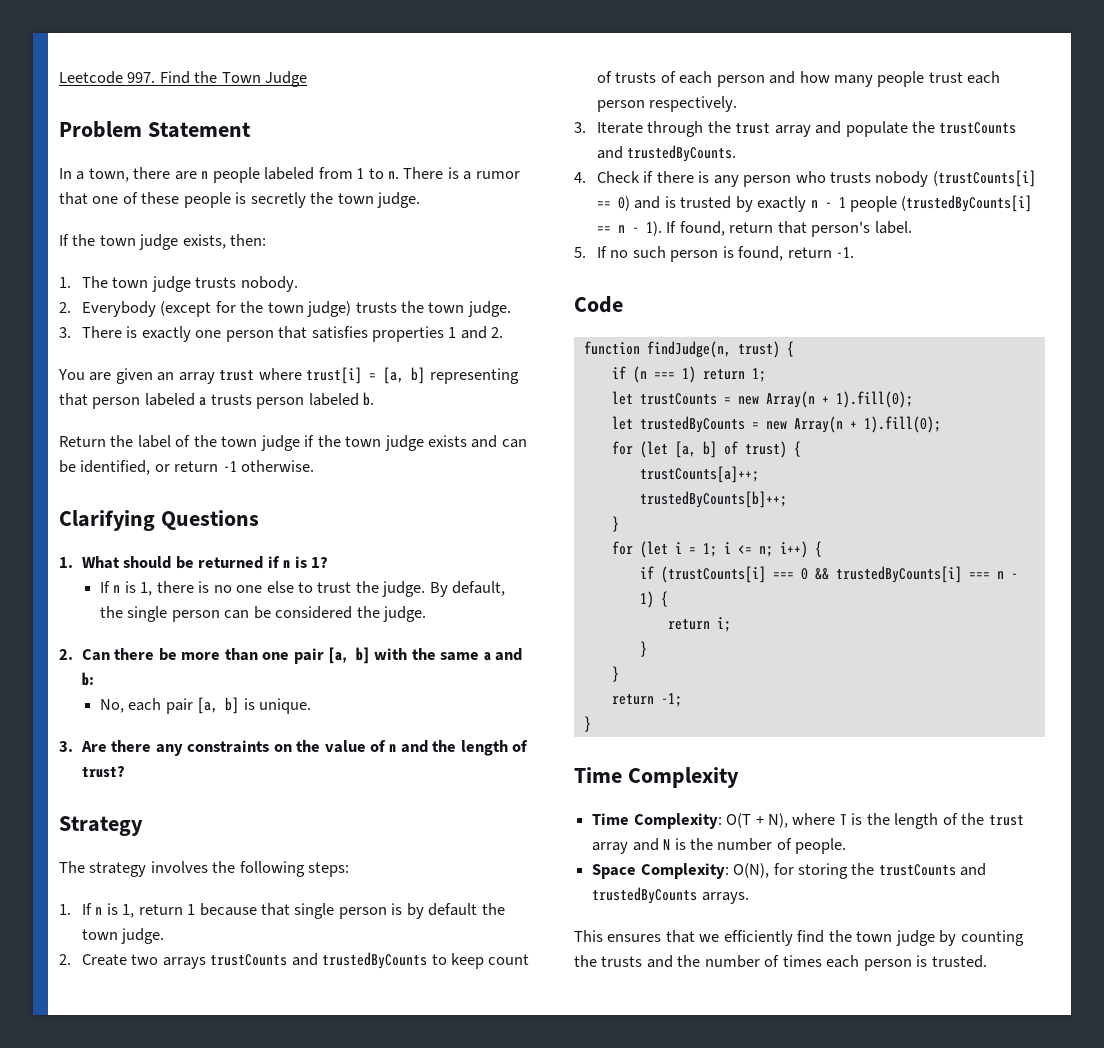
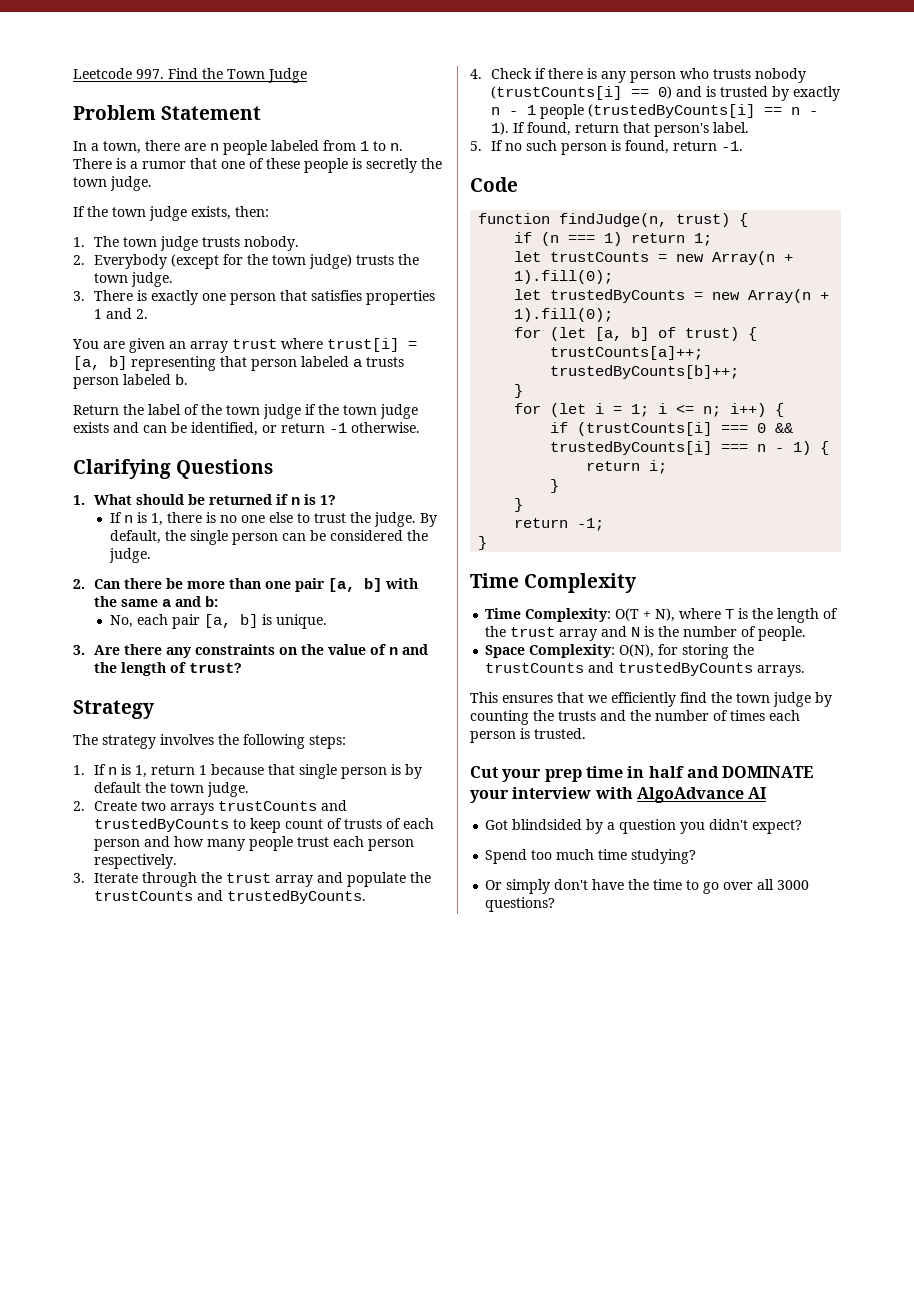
+ Cut your prep time in half and DOMINATE your interview with AlgoAdvance AI
+ Got blindsided by a question you didn't expect?
+ Spend too much time studying?
+ Or simply don't have the time to go over all 3000 questions?

